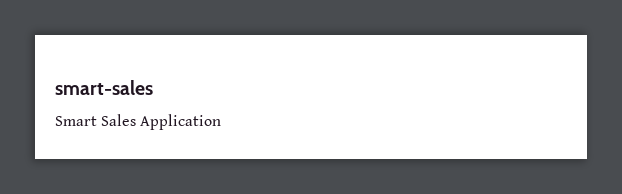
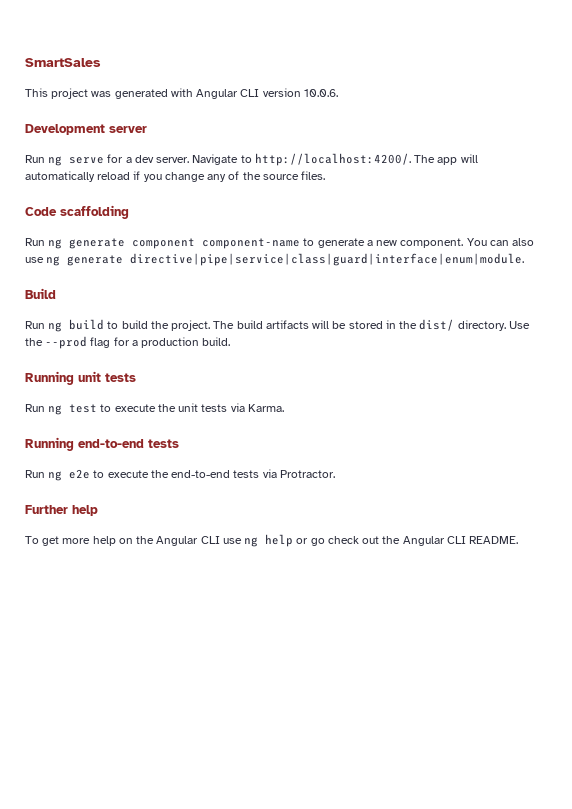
- smart-sales
- Smart Sales Application
+ SmartSales
+ This project was generated with Angular CLI version 10.0.6.
+ Development server
+ Run ng serve for a dev server. Navigate to http://localhost:4200/. The app will automatically reload if you change any of the source files.
+ Code scaffolding
+ Run ng generate component component-name to generate a new component. You can also use ng generate directive|pipe|service|class|guard|interface|enum|module.
+ Build
+ Run ng build to build the project. The build artifacts will be stored in the dist/ directory. Use the --prod flag for a production build.
+ Running unit tests
+ Run ng test to execute the unit tests via Karma.
+ Running end-to-end tests
+ Run ng e2e to execute the end-to-end tests via Protractor.
+ Further help
+ To get more help on the Angular CLI use ng help or go check out the Angular CLI README.

